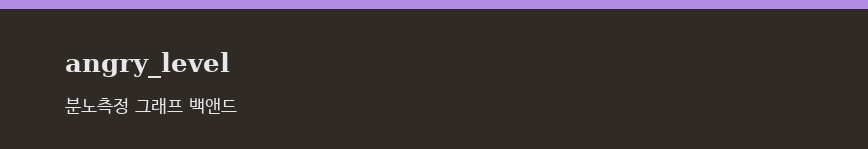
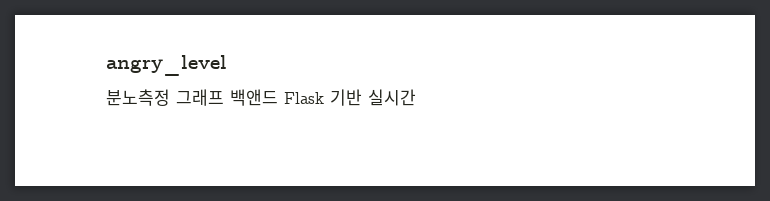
- 분노측정 그래프 백앤드
+ 분노측정 그래프 백앤드 Flask 기반 실시간

